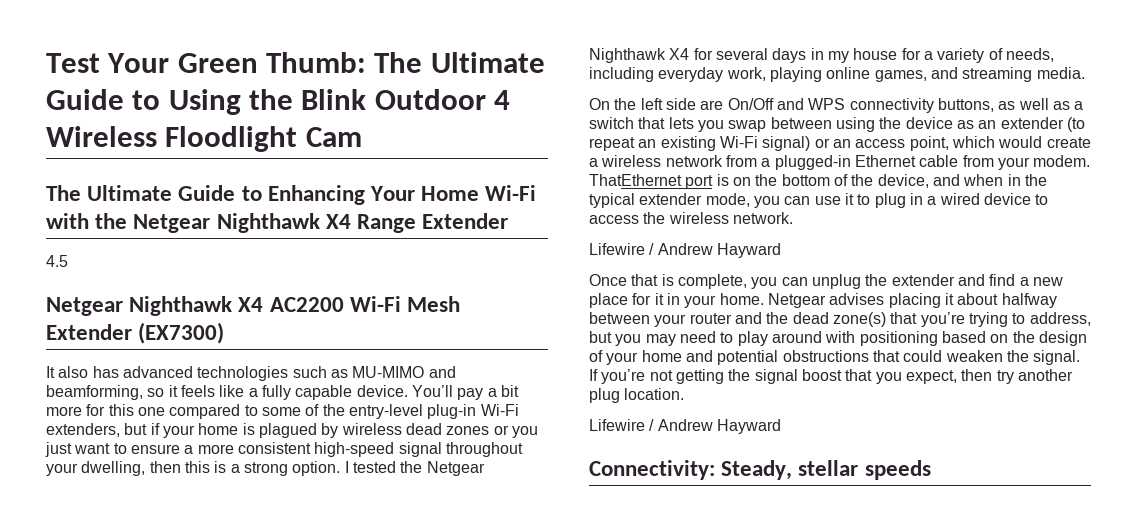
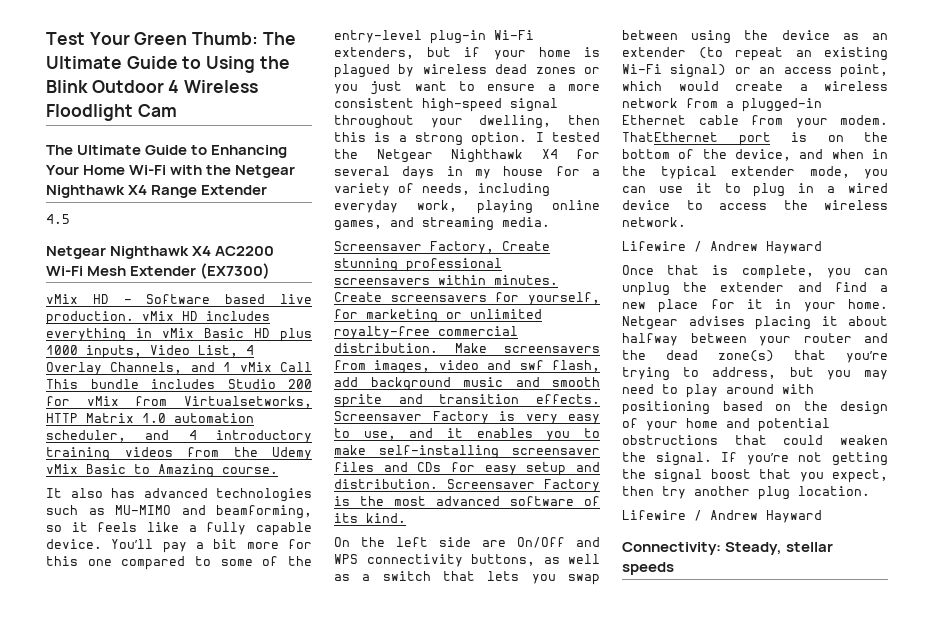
+ vMix HD - Software based live production. vMix HD includes everything in vMix Basic HD plus 1000 inputs, Video List, 4 Overlay Channels, and 1 vMix Call This bundle includes Studio 200 for vMix from Virtualsetworks, HTTP Matrix 1.0 automation scheduler, and 4 introductory training videos from the Udemy vMix Basic to Amazing course.
+ Screensaver Factory, Create stunning professional screensavers within minutes. Create screensavers for yourself, for marketing or unlimited royalty-free commercial distribution. Make screensavers from images, video and swf flash, add background music and smooth sprite and transition effects. Screensaver Factory is very easy to use, and it enables you to make self-installing screensaver files and CDs for easy setup and distribution. Screensaver Factory is the most advanced software of its kind.

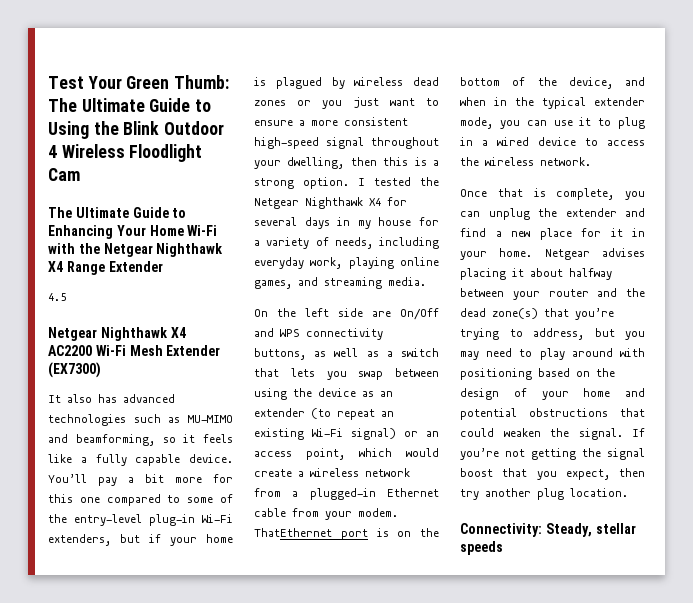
- vMix HD - Software based live production. vMix HD includes everything in vMix Basic HD plus 1000 inputs, Video List, 4 Overlay Channels, and 1 vMix Call This bundle includes Studio 200 for vMix from Virtualsetworks, HTTP Matrix 1.0 automation scheduler, and 4 introductory training videos from the Udemy vMix Basic to Amazing course.
- Screensaver Factory, Create stunning professional screensavers within minutes. Create screensavers for yourself, for marketing or unlimited royalty-free commercial distribution. Make screensavers from images, video and swf flash, add background music and smooth sprite and transition effects. Screensaver Factory is very easy to use, and it enables you to make self-installing screensaver files and CDs for easy setup and distribution. Screensaver Factory is the most advanced software of its kind.
  ThatEthernet port is on the bottom of the device, and when in the typical extender mode, you can use it to plug in a wired device to access the wireless network.
- Lifewire / Andrew Hayward
  If you’re not getting the signal boost that you expect, then try another plug location.
- Lifewire / Andrew Hayward

